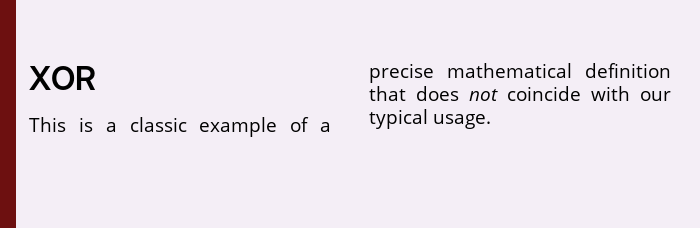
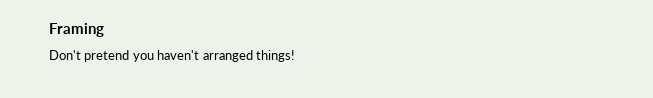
- XOR
- This is a classic example of a precise mathematical definition that does not coincide with our typical usage.
+ Framing
+ Don't pretend you haven't arranged things!

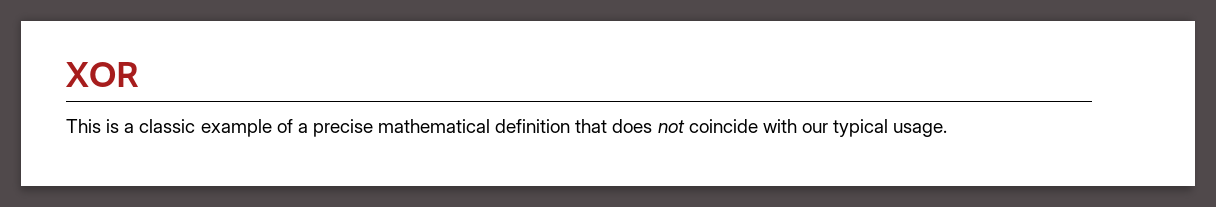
- Framing
- Don't pretend you haven't arranged things!
+ XOR
+ This is a classic example of a precise mathematical definition that does not coincide with our typical usage.

